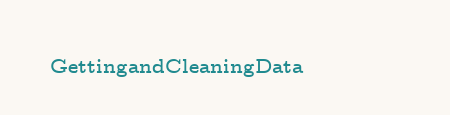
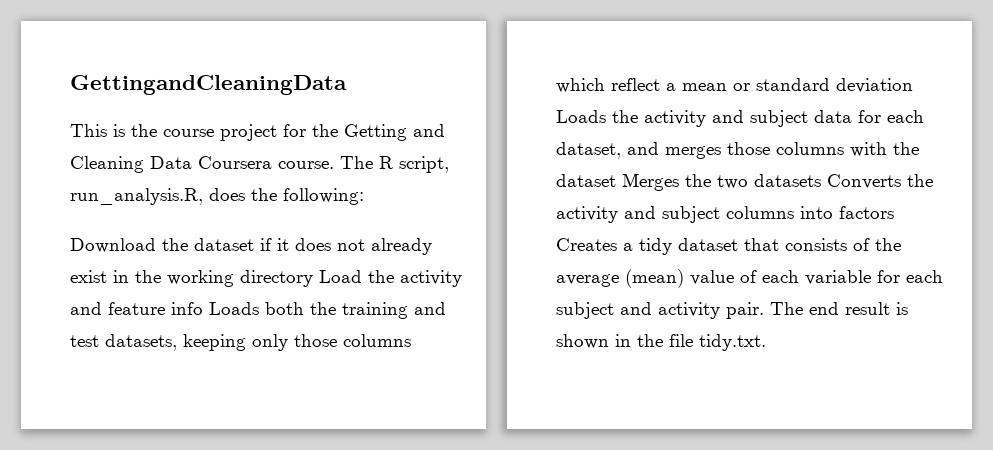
+ This is the course project for the Getting and Cleaning Data Coursera course. The R script, run_analysis.R, does the following:
+ Download the dataset if it does not already exist in the working directory Load the activity and feature info Loads both the training and test datasets, keeping only those columns which reflect a mean or standard deviation Loads the activity and subject data for each dataset, and merges those columns with the dataset Merges the two datasets Converts the activity and subject columns into factors Creates a tidy dataset that consists of the average (mean) value of each variable for each subject and activity pair. The end result is shown in the file tidy.txt.

